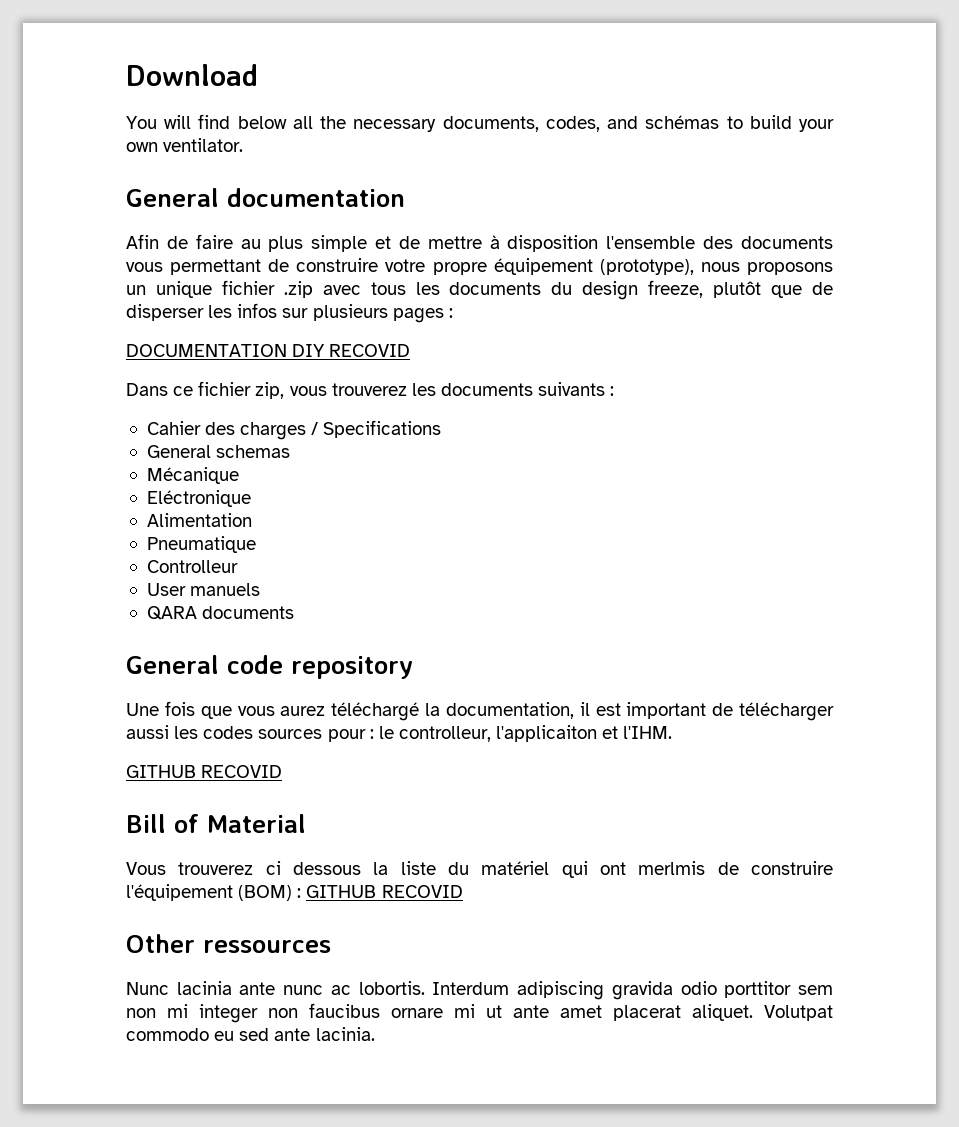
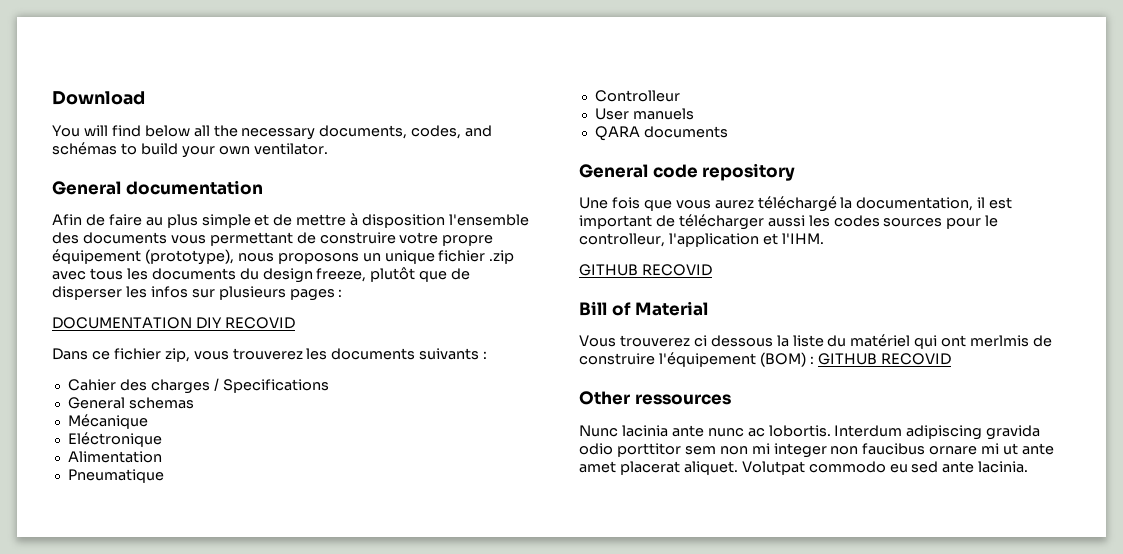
- Une fois que vous aurez téléchargé la documentation, il est important de télécharger aussi les codes sources pour : le controlleur, l'applicaiton et l'IHM.
+ Une fois que vous aurez téléchargé la documentation, il est important de télécharger aussi les codes sources pour le controlleur, l'application et l'IHM.

